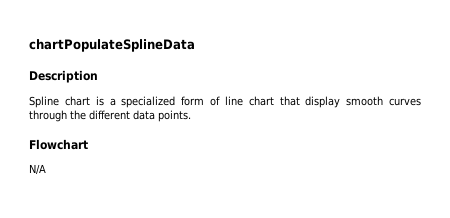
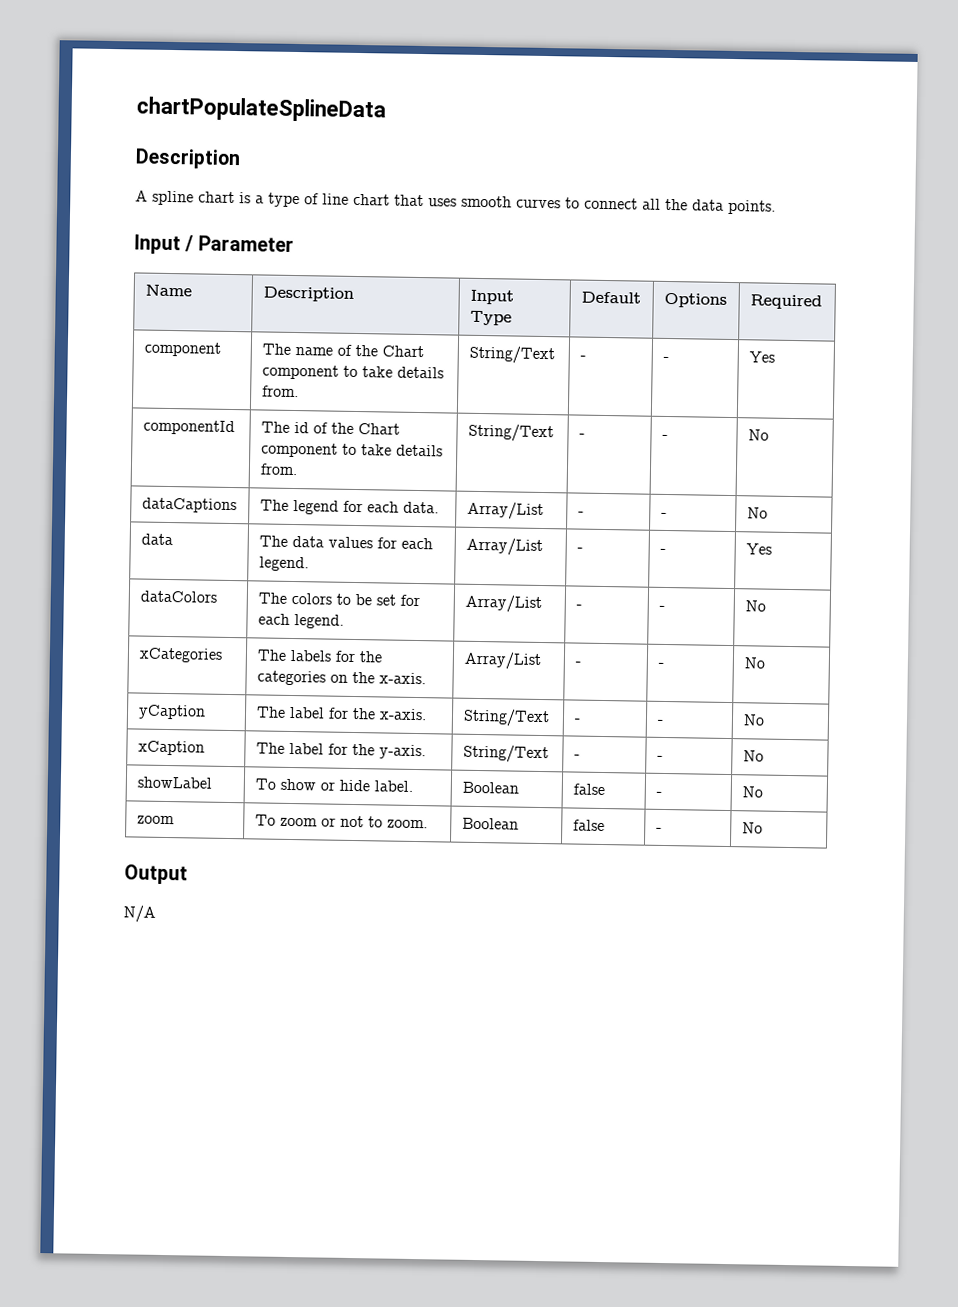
- Spline chart is a specialized form of line chart that display smooth curves through the different data points.
- Flowchart
+ A spline chart is a type of line chart that uses smooth curves to connect all the data points.
+ Input / Parameter
+ Name | Description | Input Type | Default | Options | Required
+ component | The name of the Chart component to take details from. | String/Text | - | - | Yes
+ componentId | The id of the Chart component to take details from. | String/Text | - | - | No
+ dataCaptions | The legend for each data. | Array/List | - | - | No
+ data | The data values for each legend. | Array/List | - | - | Yes
+ dataColors | The colors to be set for each legend. | Array/List | - | - | No
+ xCategories | The labels for the categories on the x-axis. | Array/List | - | - | No
+ yCaption | The label for the x-axis. | String/Text | - | - | No
+ xCaption | The label for the y-axis. | String/Text | - | - | No
+ showLabel | To show or hide label. | Boolean | false | - | No
+ zoom | To zoom or not to zoom. | Boolean | false | - | No
+ Output

